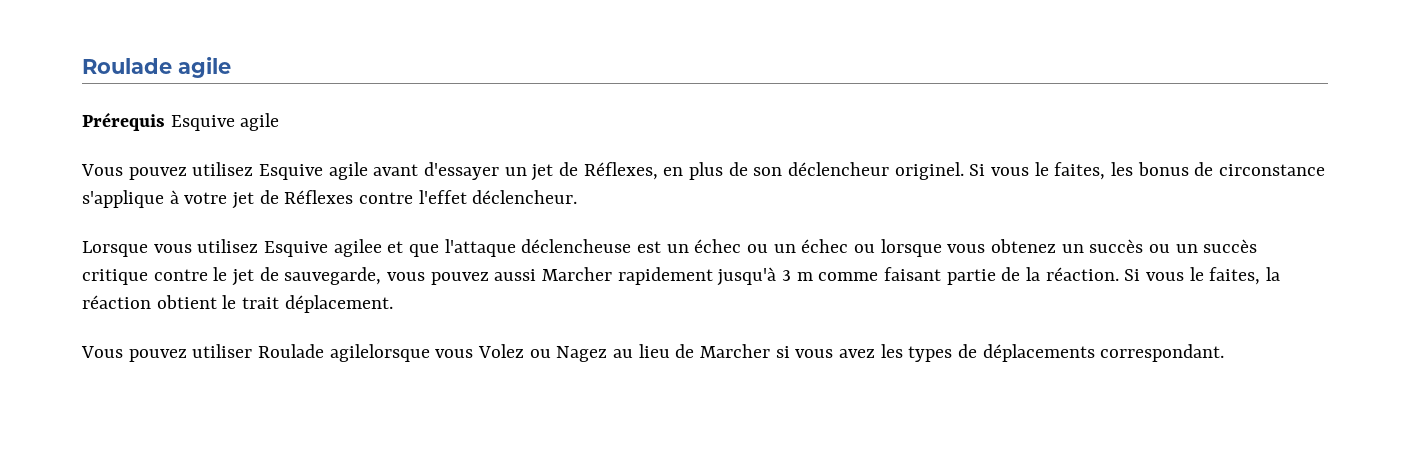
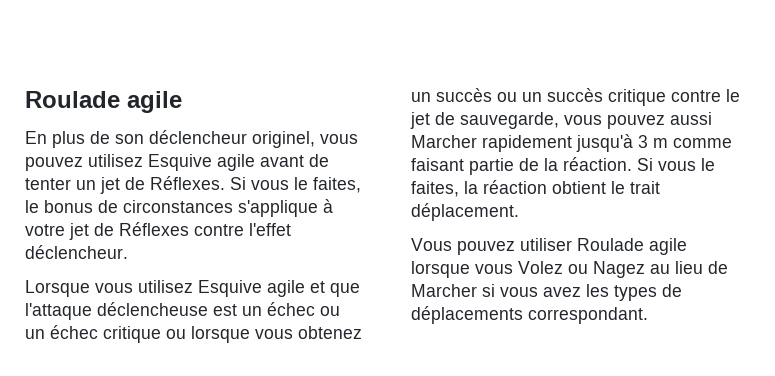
- Prérequis Esquive agile
- Vous pouvez utilisez Esquive agile avant d'essayer un jet de Réflexes, en plus de son déclencheur originel. Si vous le faites, les bonus de circonstance s'applique à votre jet de Réflexes contre l'effet déclencheur.
+ En plus de son déclencheur originel, vous pouvez utilisez Esquive agile avant de tenter un jet de Réflexes. Si vous le faites, le bonus de circonstances s'applique à votre jet de Réflexes contre l'effet déclencheur.
- Lorsque vous utilisez Esquive agilee et que l'attaque déclencheuse est un échec ou un échec ou lorsque vous obtenez un succès ou un succès critique contre le jet de sauvegarde, vous pouvez aussi Marcher rapidement jusqu'à 3 m comme faisant partie de la réaction.
+ Lorsque vous utilisez Esquive agile et que l'attaque déclencheuse est un échec ou un échec critique ou lorsque vous obtenez un succès ou un succès critique contre le jet de sauvegarde, vous pouvez aussi Marcher rapidement jusqu'à 3 m comme faisant partie de la réaction.
- Vous pouvez utiliser Roulade agilelorsque vous Volez ou Nagez au lieu de Marcher si vous avez les types de déplacements correspondant.
+ Vous pouvez utiliser Roulade agile lorsque vous Volez ou Nagez au lieu de Marcher si vous avez les types de déplacements correspondant.

